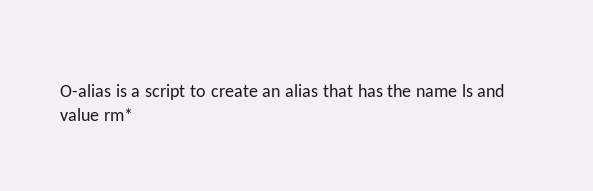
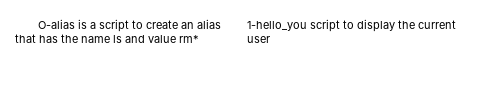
- O-alias is a script to create an alias that has the name ls and value rm*
+ O-alias is a script to create an alias that has the name ls and value rm* 1-hello_you script to display the current user

